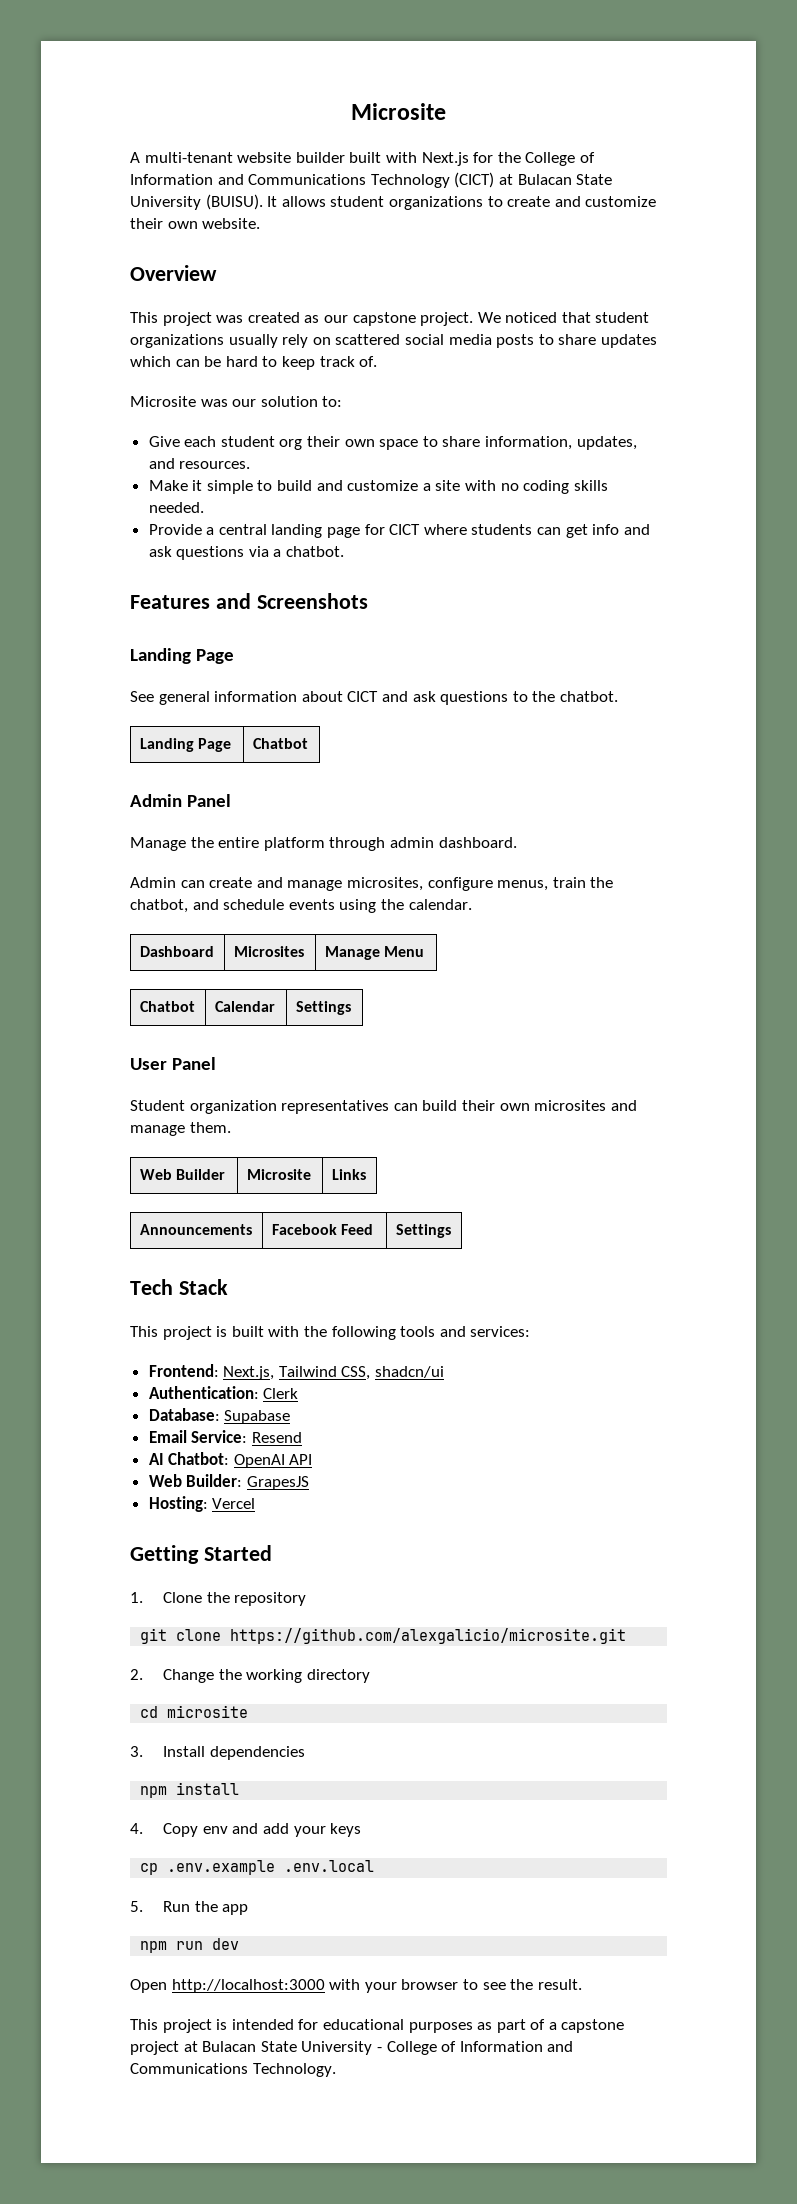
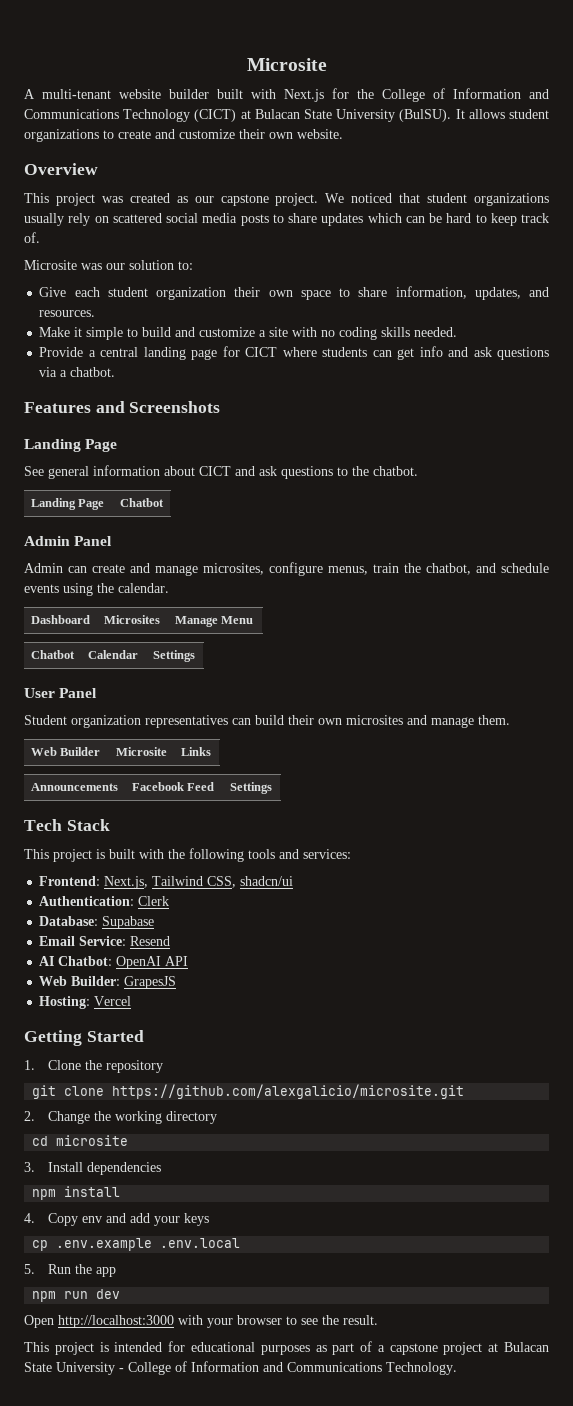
- A multi-tenant website builder built with Next.js for the College of Information and Communications Technology (CICT) at Bulacan State University (BUlSU).
+ A multi-tenant website builder built with Next.js for the College of Information and Communications Technology (CICT) at Bulacan State University (BulSU).
- Give each student org their own space to share information, updates, and resources.
+ Give each student organization their own space to share information, updates, and resources.
- Manage the entire platform through admin dashboard.

